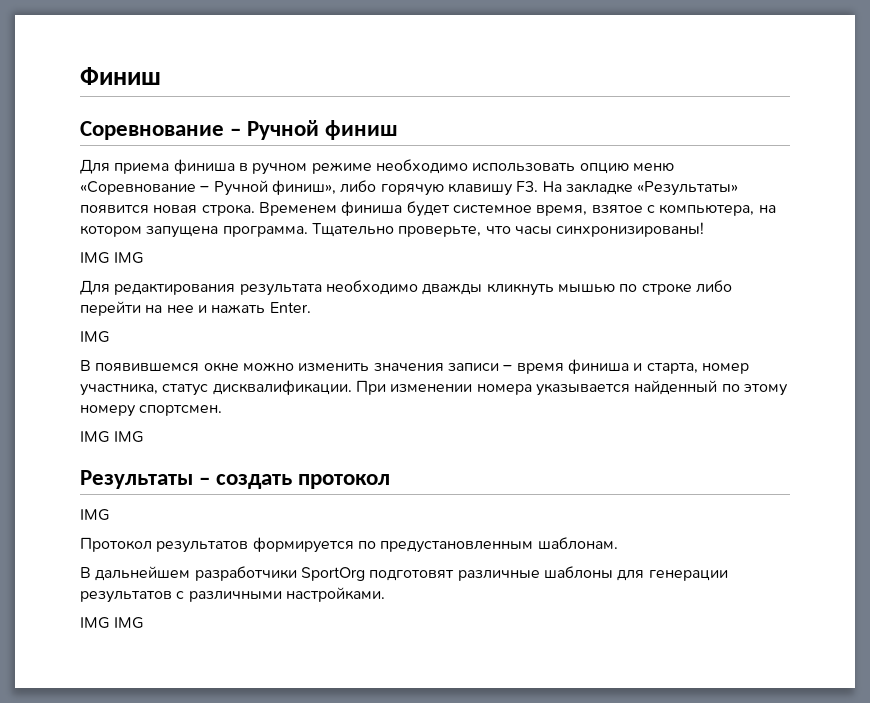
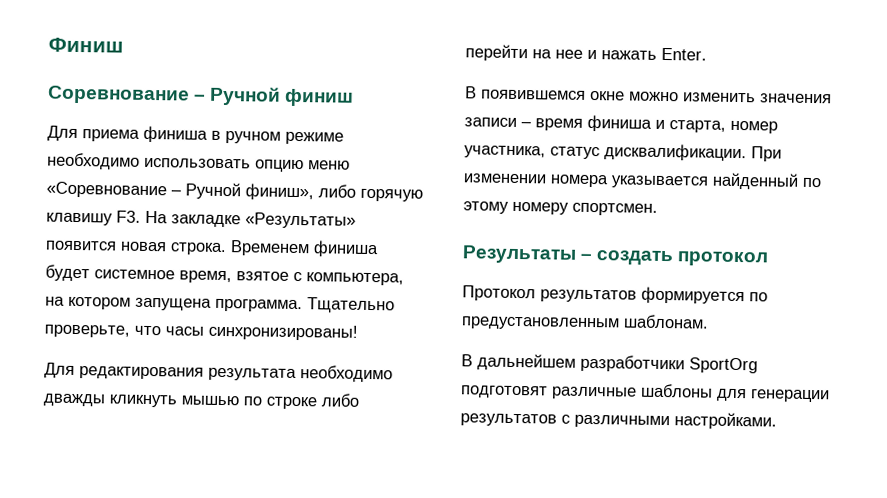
  Тщательно проверьте, что часы синхронизированы!
- IMG IMG
  Для редактирования результата необходимо дважды кликнуть мышью по строке либо перейти на нее и нажать Enter.
- IMG
  При изменении номера указывается найденный по этому номеру спортсмен.
- IMG IMG
  Результаты – создать протокол
- IMG
  В дальнейшем разработчики SportOrg подготовят различные шаблоны для генерации результатов с различными настройками.
- IMG IMG

